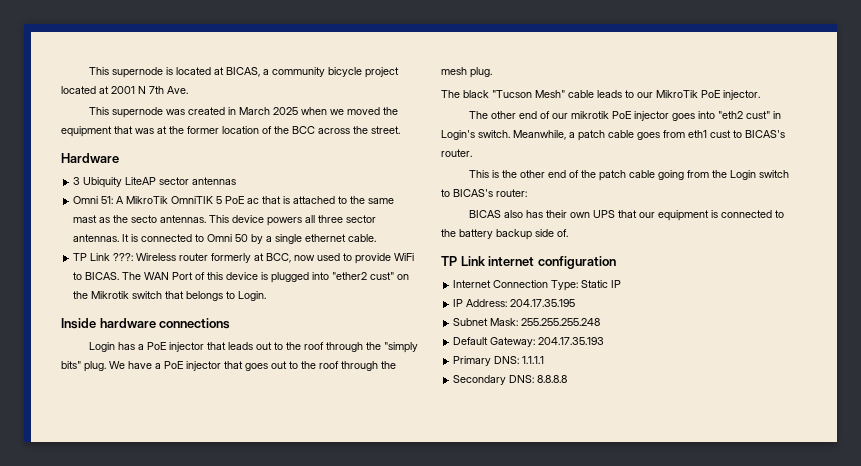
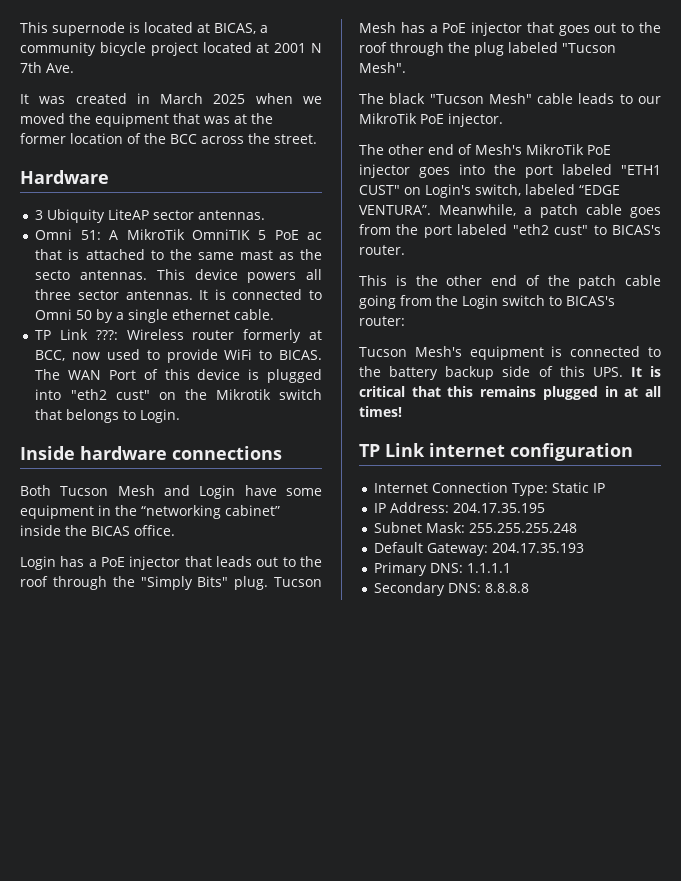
- This supernode was created in March 2025 when we moved the equipment that was at the former location of the BCC across the street.
+ It was created in March 2025 when we moved the equipment that was at the former location of the BCC across the street.
- 3 Ubiquity LiteAP sector antennas
+ 3 Ubiquity LiteAP sector antennas.
- The WAN Port of this device is plugged into "ether2 cust" on the Mikrotik switch that belongs to Login.
+ The WAN Port of this device is plugged into "eth2 cust" on the Mikrotik switch that belongs to Login.
+ Both Tucson Mesh and Login have some equipment in the “networking cabinet” inside the BICAS office.
- Login has a PoE injector that leads out to the roof through the "simply bits" plug. We have a PoE injector that goes out to the roof through the mesh plug.
+ Login has a PoE injector that leads out to the roof through the "Simply Bits" plug. Tucson Mesh has a PoE injector that goes out to the roof through the plug labeled "Tucson Mesh".
- The other end of our mikrotik PoE injector goes into "eth2 cust" in Login's switch.
+ The other end of Mesh's MikroTik PoE injector goes into the port labeled "ETH1 CUST" on Login's switch, labeled “EDGE VENTURA”.
- Meanwhile, a patch cable goes from eth1 cust to BICAS's router.
+ Meanwhile, a patch cable goes from the port labeled "eth2 cust" to BICAS's router.
- BICAS also has their own UPS that our equipment is connected to the battery backup side of.
+ Tucson Mesh's equipment is connected to the battery backup side of this UPS. It is critical that this remains plugged in at all times!

